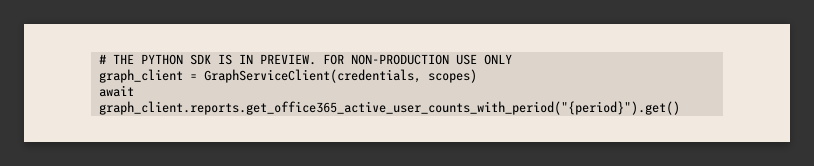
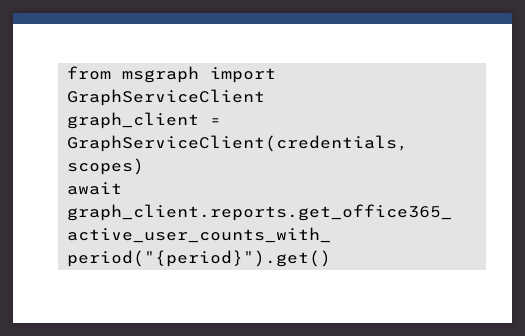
- # THE PYTHON SDK IS IN PREVIEW. FOR NON-PRODUCTION USE ONLY
+ from msgraph import GraphServiceClient

